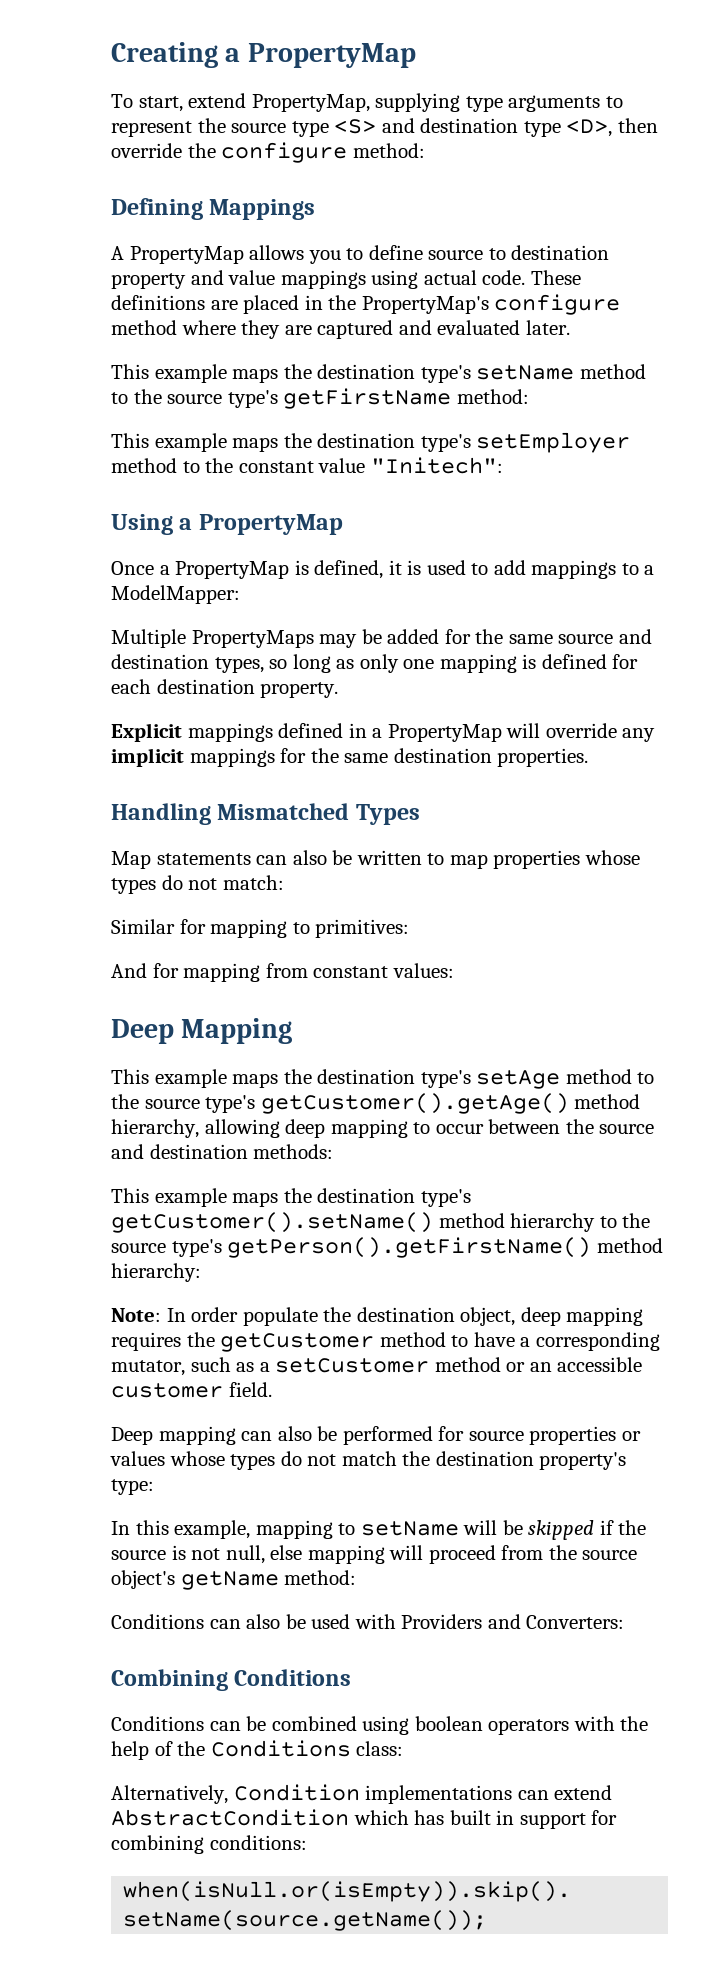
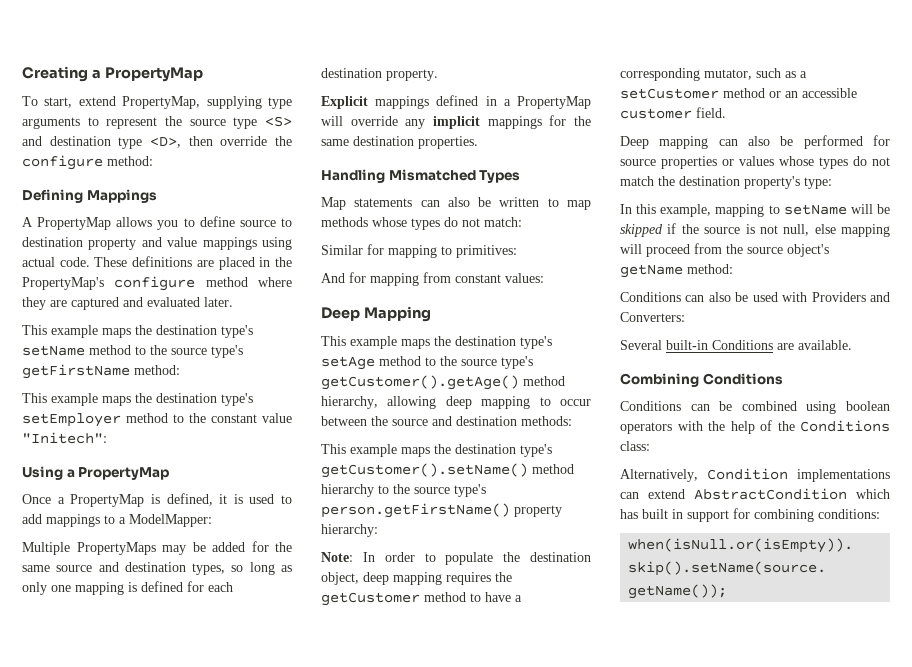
- Map statements can also be written to map properties whose types do not match:
+ Map statements can also be written to map methods whose types do not match:
- This example maps the destination type's getCustomer().setName() method hierarchy to the source type's getPerson().getFirstName() method hierarchy:
+ This example maps the destination type's getCustomer().setName() method hierarchy to the source type's person.getFirstName() property hierarchy:
- Note: In order populate the destination object, deep mapping requires the getCustomer method to have a corresponding mutator, such as a setCustomer method or an accessible customer field.
+ Note: In order to populate the destination object, deep mapping requires the getCustomer method to have a corresponding mutator, such as a setCustomer method or an accessible customer field.
+ Several built-in Conditions are available.

